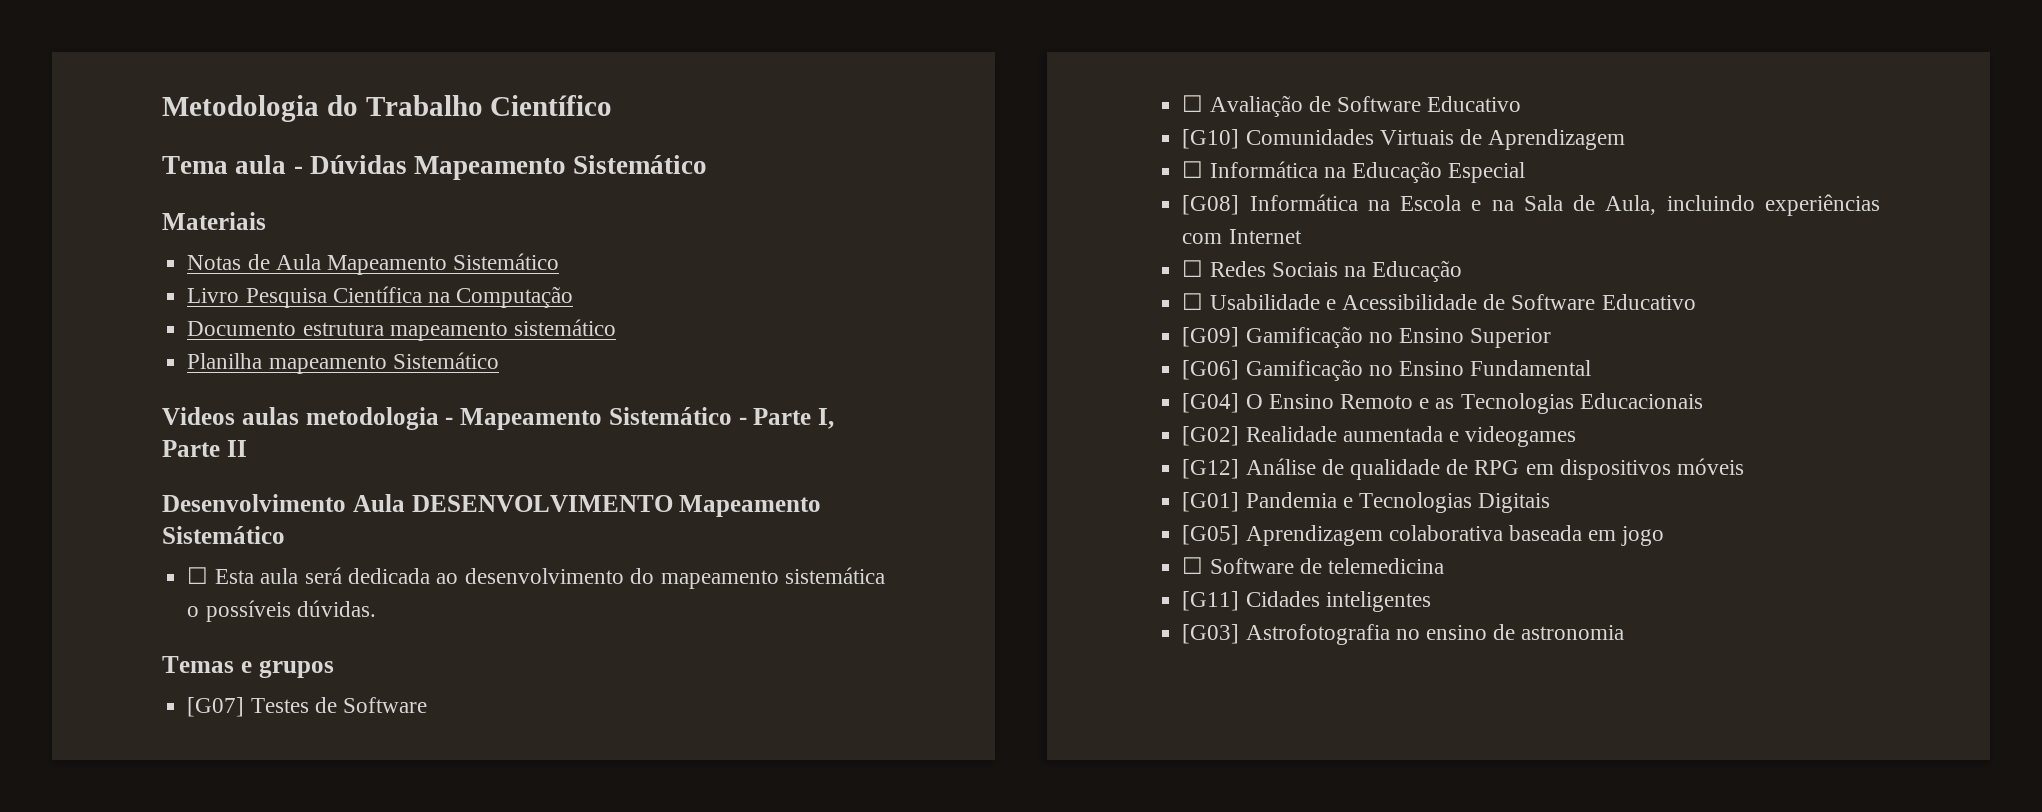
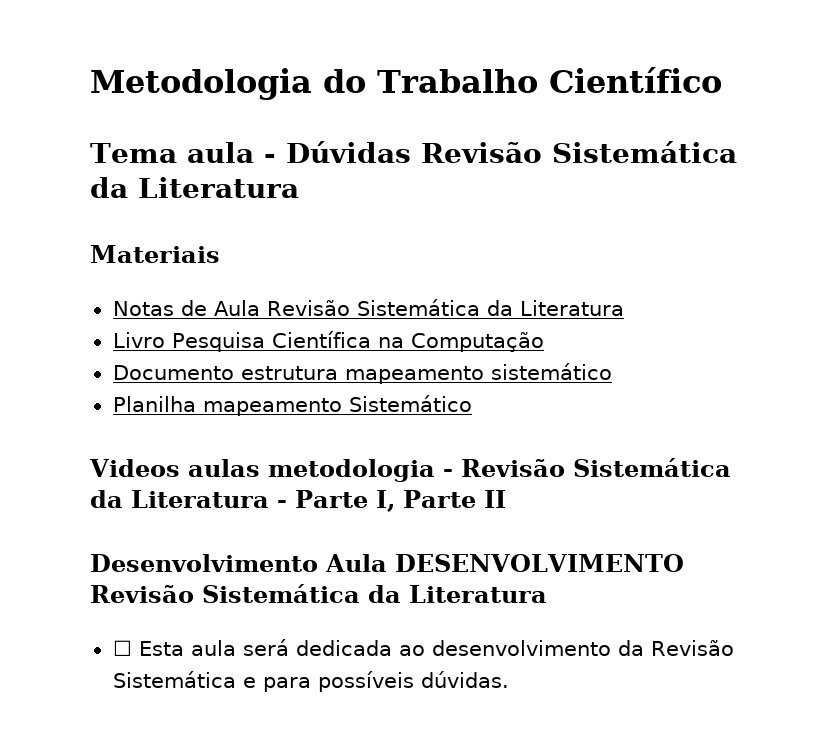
- Tema aula - Dúvidas Mapeamento Sistemático
+ Tema aula - Dúvidas Revisão Sistemática da Literatura
- Notas de Aula Mapeamento Sistemático
+ Notas de Aula Revisão Sistemática da Literatura
- Videos aulas metodologia - Mapeamento Sistemático - Parte I, Parte II
+ Videos aulas metodologia - Revisão Sistemática da Literatura - Parte I, Parte II
- Desenvolvimento Aula DESENVOLVIMENTO Mapeamento Sistemático
+ Desenvolvimento Aula DESENVOLVIMENTO Revisão Sistemática da Literatura
- ☐ Esta aula será dedicada ao desenvolvimento do mapeamento sistemática o possíveis dúvidas.
- Temas e grupos
- [G07] Testes de Software
- ☐ Avaliação de Software Educativo
- [G10] Comunidades Virtuais de Aprendizagem
- ☐ Informática na Educação Especial
- [G08] Informática na Escola e na Sala de Aula, incluindo experiências com Internet
- ☐ Redes Sociais na Educação
- ☐ Usabilidade e Acessibilidade de Software Educativo
- [G09] Gamificação no Ensino Superior
- [G06] Gamificação no Ensino Fundamental
- [G04] O Ensino Remoto e as Tecnologias Educacionais
- [G02] Realidade aumentada e videogames
- [G12] Análise de qualidade de RPG em dispositivos móveis
- [G01] Pandemia e Tecnologias Digitais
- [G05] Aprendizagem colaborativa baseada em jogo
- ☐ Software de telemedicina
- [G11] Cidades inteligentes
- [G03] Astrofotografia no ensino de astronomia
+ ☐ Esta aula será dedicada ao desenvolvimento da Revisão Sistemática e para possíveis dúvidas.

